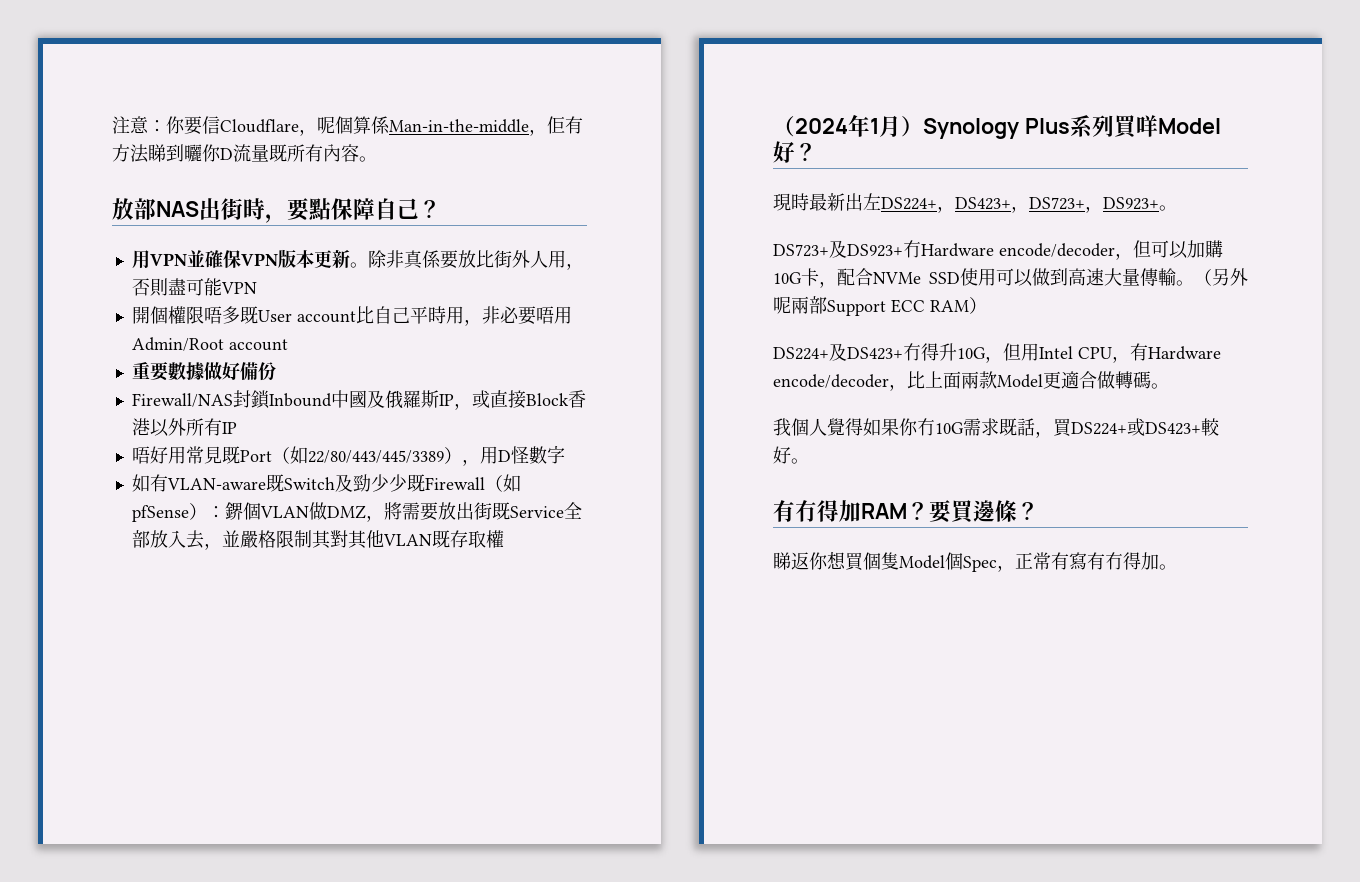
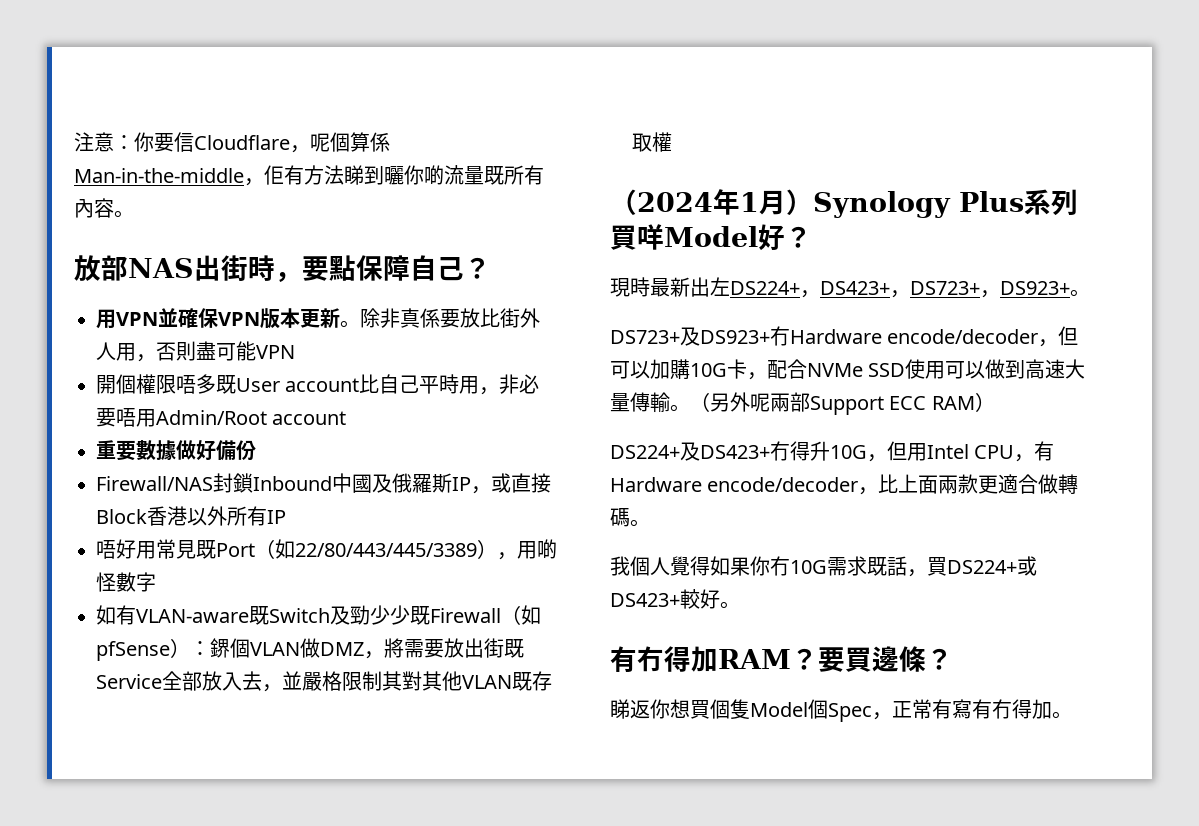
- 注意：你要信Cloudflare，呢個算係Man-in-the-middle，佢有方法睇到曬你D流量既所有內容。
+ 注意：你要信Cloudflare，呢個算係Man-in-the-middle，佢有方法睇到曬你啲流量既所有內容。
- 唔好用常見既Port（如22/80/443/445/3389），用D怪數字
+ 唔好用常見既Port（如22/80/443/445/3389），用啲怪數字
- DS224+及DS423+冇得升10G，但用Intel CPU，有Hardware encode/decoder，比上面兩款Model更適合做轉碼。
+ DS224+及DS423+冇得升10G，但用Intel CPU，有Hardware encode/decoder，比上面兩款更適合做轉碼。

